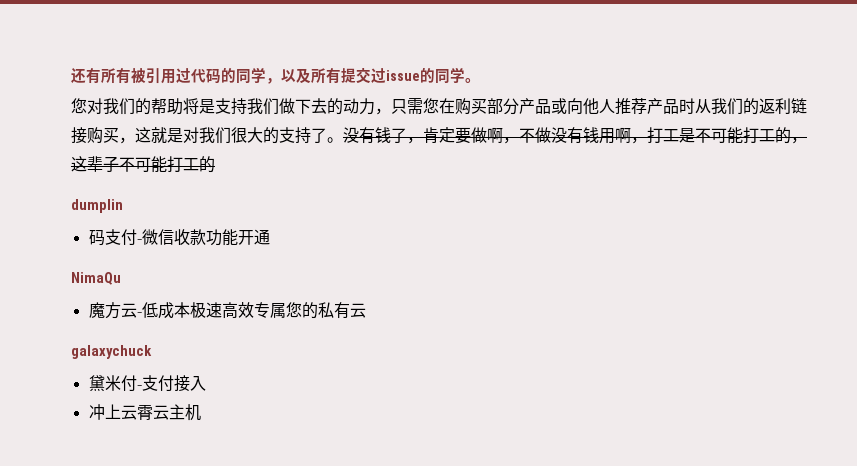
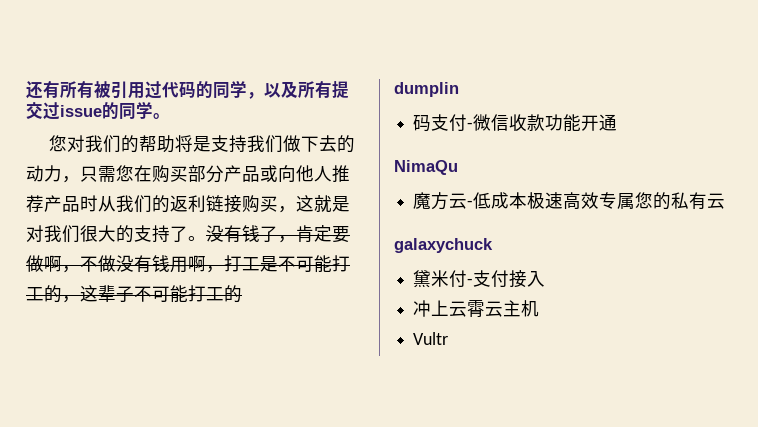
+ Vultr

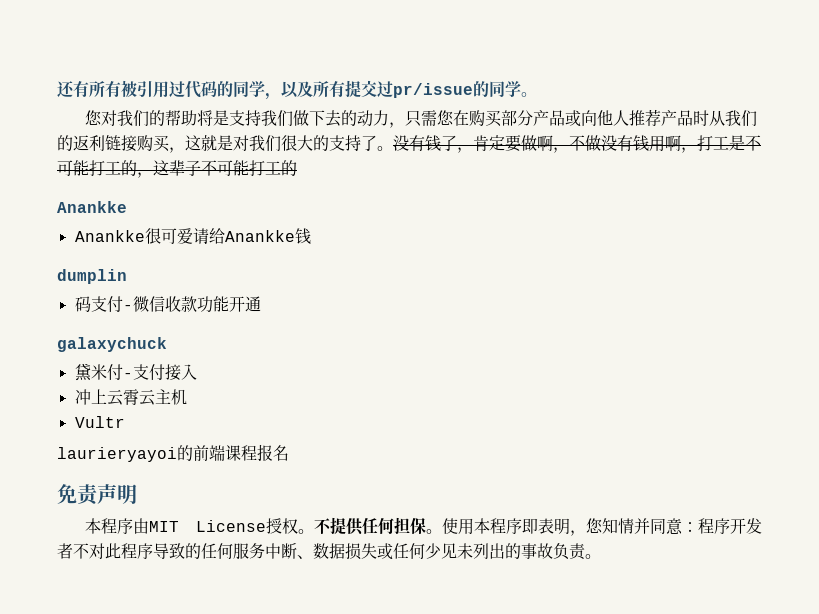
- 还有所有被引用过代码的同学，以及所有提交过issue的同学。
+ 还有所有被引用过代码的同学，以及所有提交过pr/issue的同学。
  没有钱了，肯定要做啊，不做没有钱用啊，打工是不可能打工的，这辈子不可能打工的
+ Anankke
+ Anankke很可爱请给Anankke钱
- NimaQu
- 魔方云-低成本极速高效专属您的私有云
+ laurieryayoi的前端课程报名
+ 免责声明
+ 本程序由MIT License授权。不提供任何担保。使用本程序即表明，您知情并同意：程序开发者不对此程序导致的任何服务中断、数据损失或任何少见未列出的事故负责。

